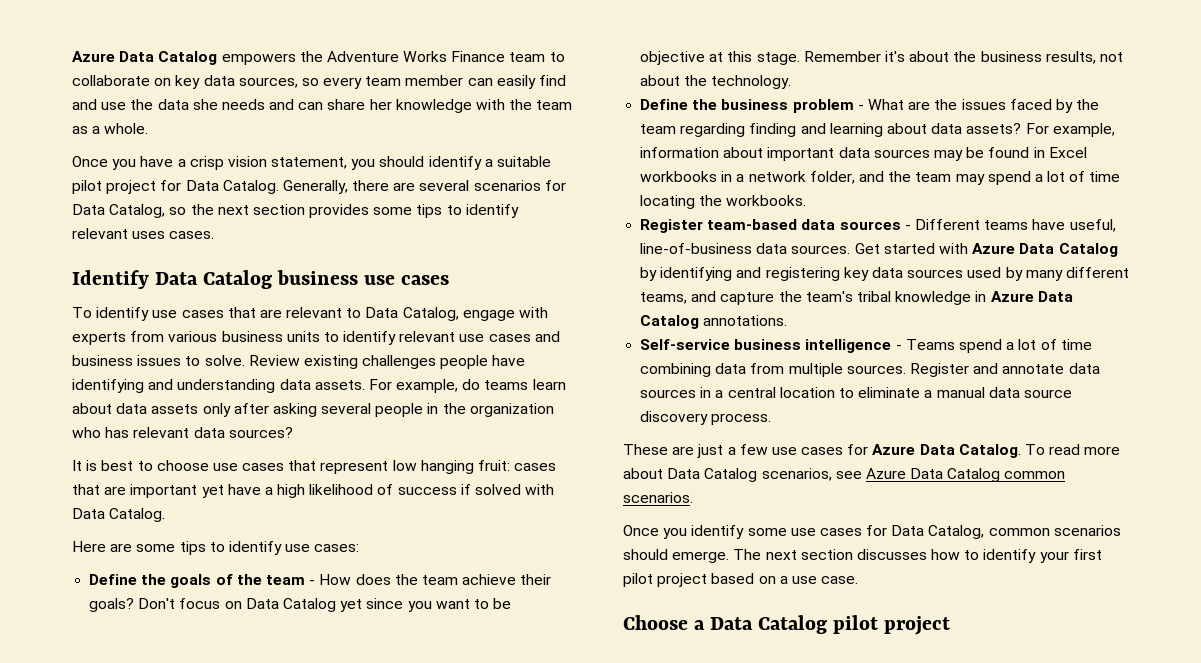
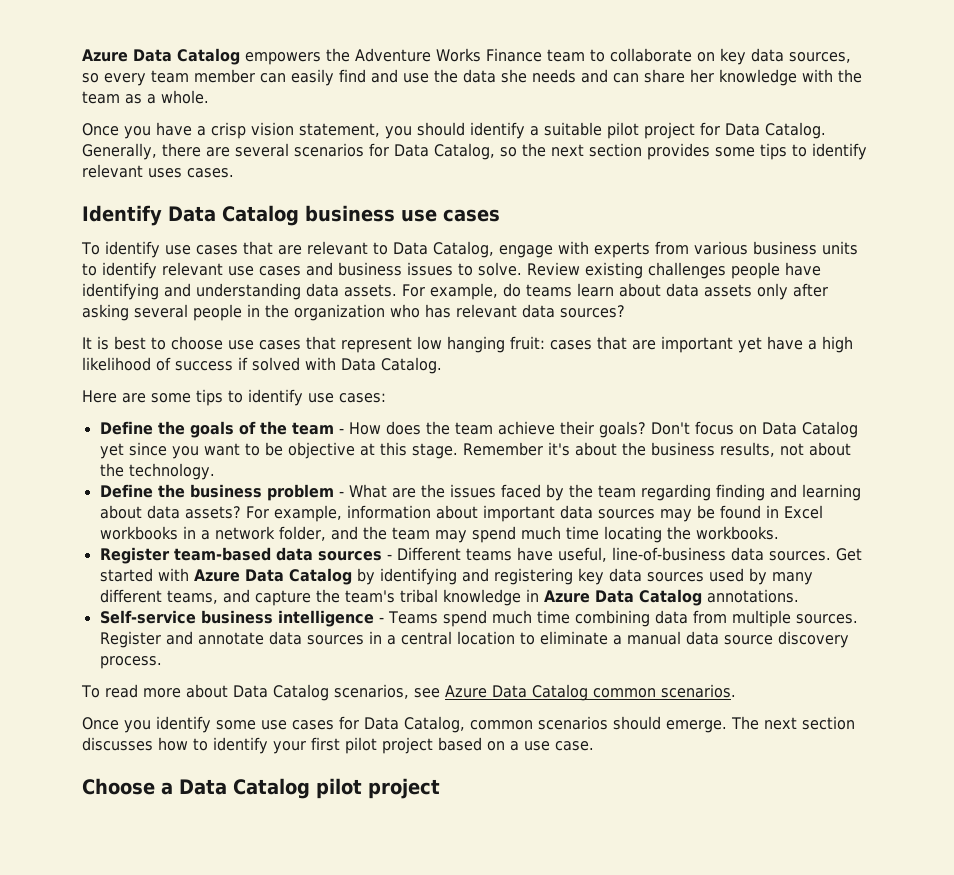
- For example, information about important data sources may be found in Excel workbooks in a network folder, and the team may spend a lot of time locating the workbooks.
+ For example, information about important data sources may be found in Excel workbooks in a network folder, and the team may spend much time locating the workbooks.
- Self-service business intelligence - Teams spend a lot of time combining data from multiple sources.
+ Self-service business intelligence - Teams spend much time combining data from multiple sources.
- These are just a few use cases for Azure Data Catalog.

